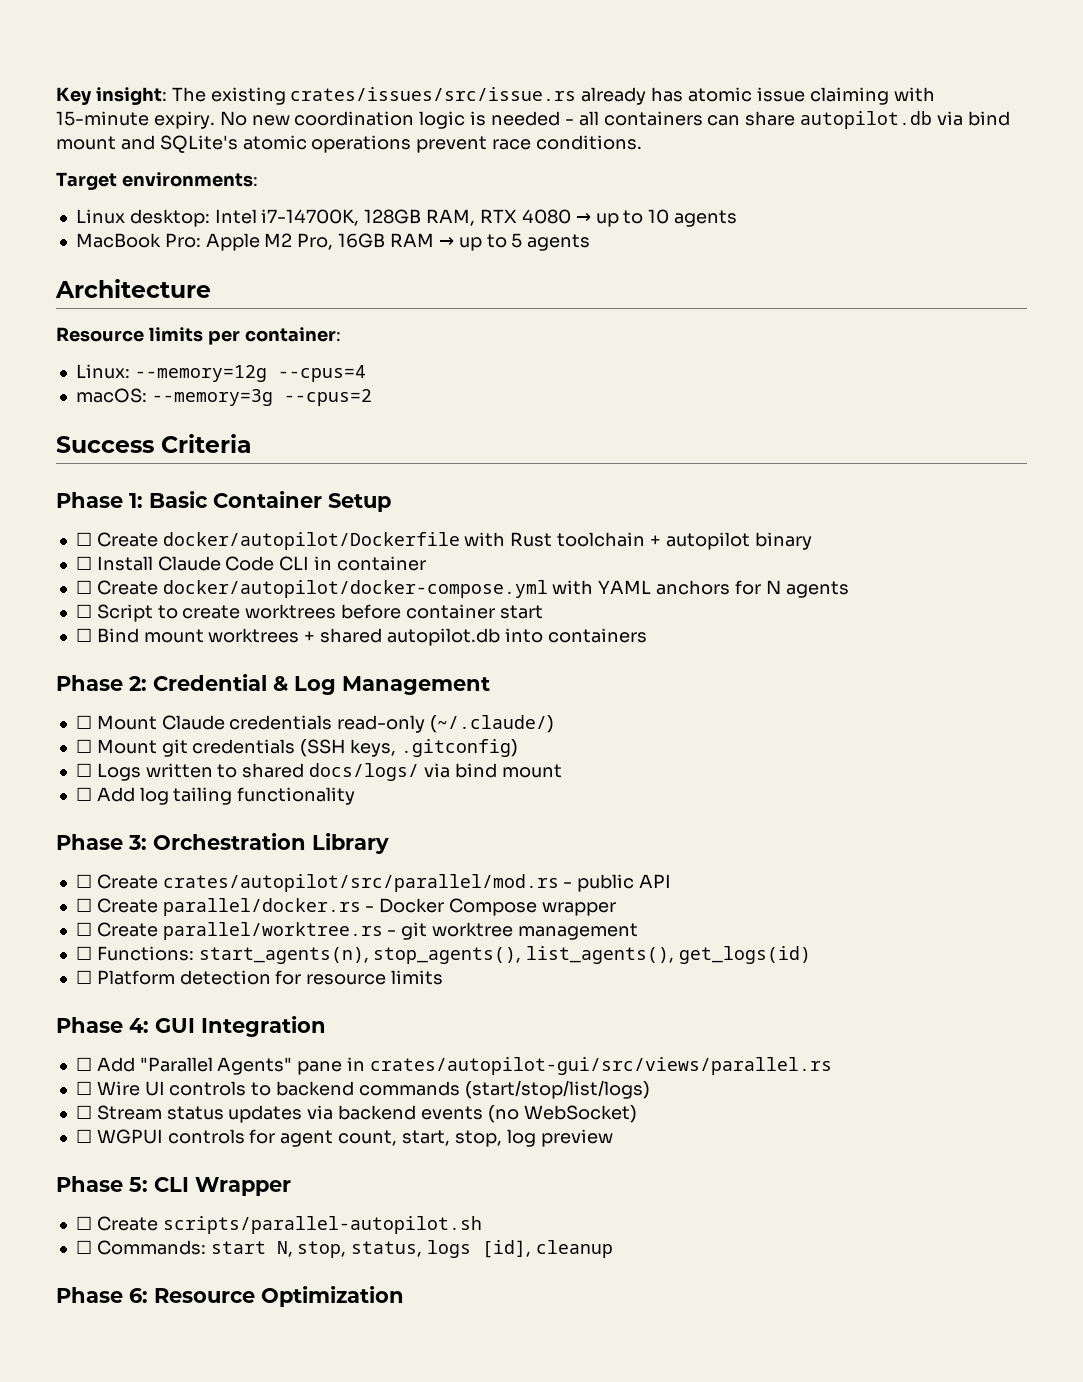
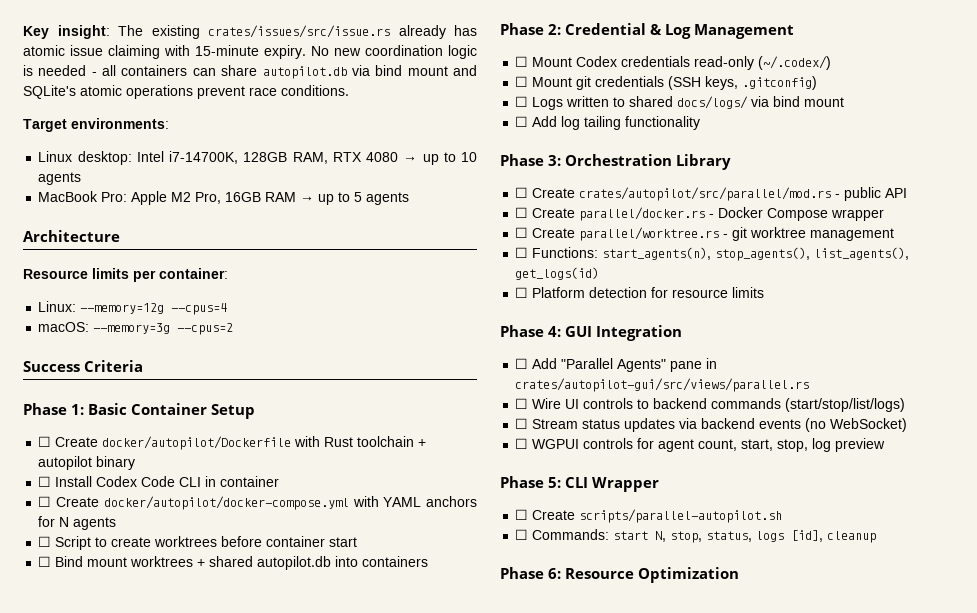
- ☐ Install Claude Code CLI in container
+ ☐ Install Codex Code CLI in container
- ☐ Mount Claude credentials read-only (~/.claude/)
+ ☐ Mount Codex credentials read-only (~/.codex/)

